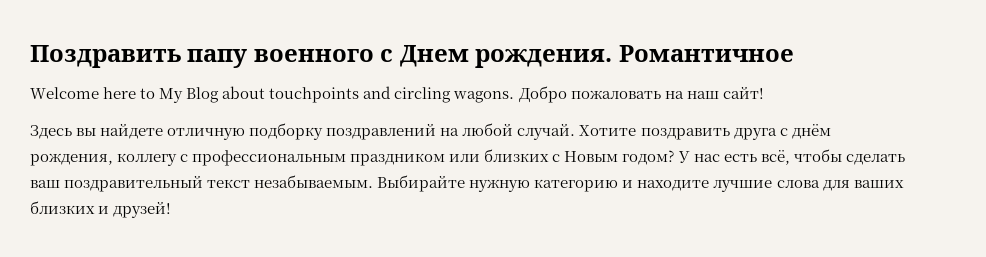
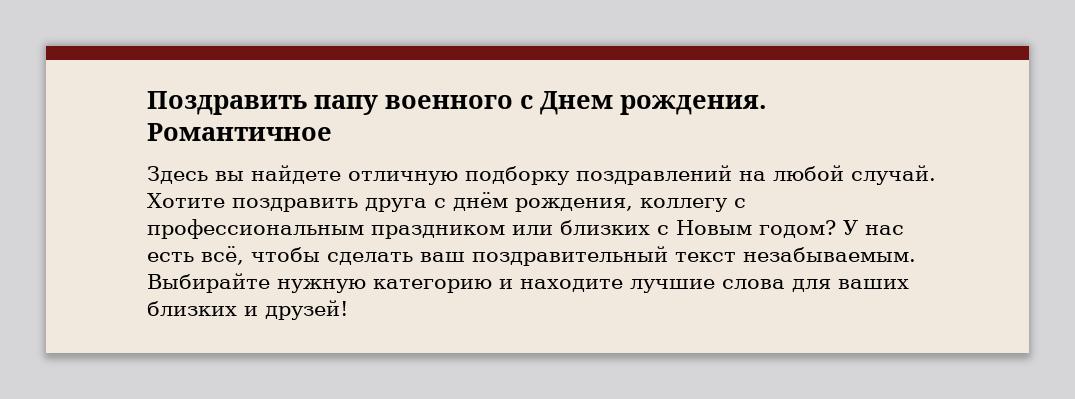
- Welcome here to My Blog about touchpoints and circling wagons. Добро пожаловать на наш сайт!

